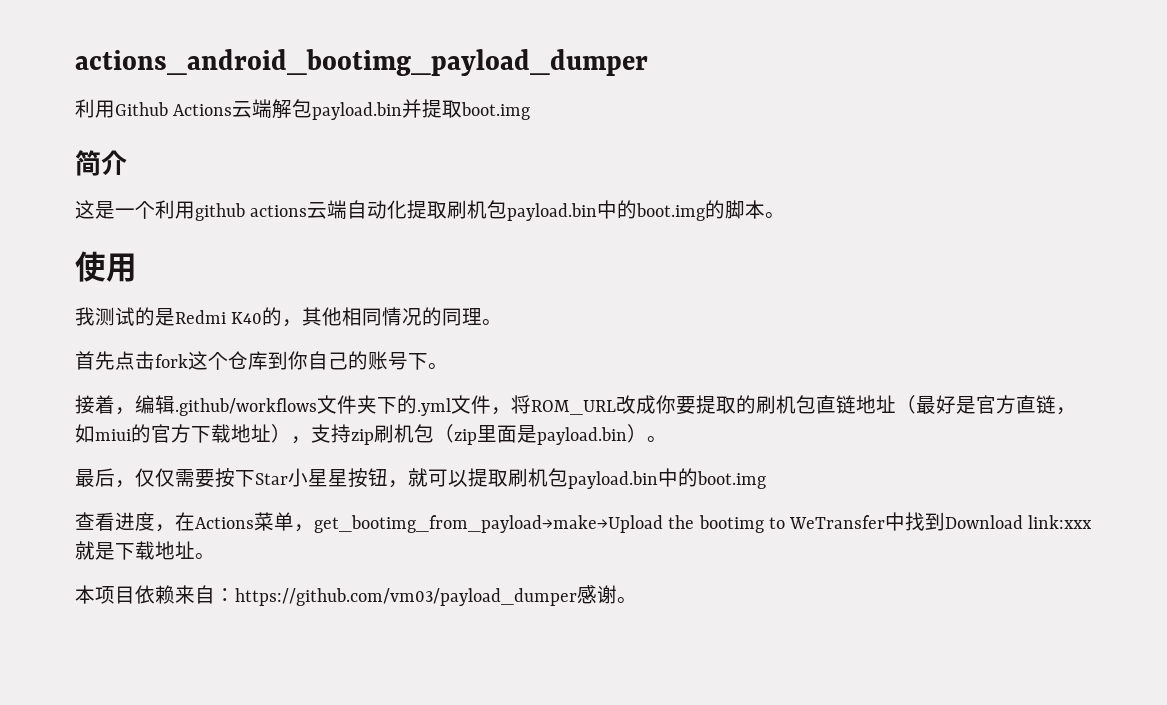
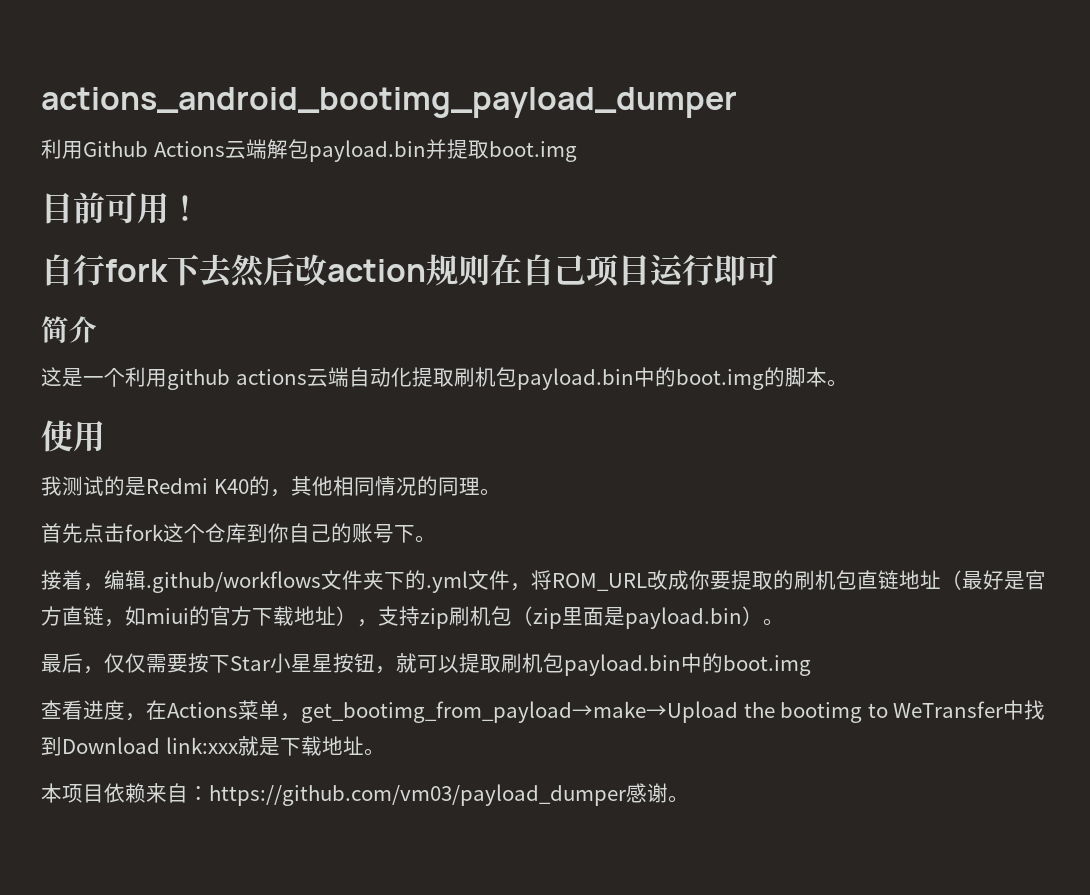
+ 目前可用！
+ 自行fork下去然后改action规则在自己项目运行即可

